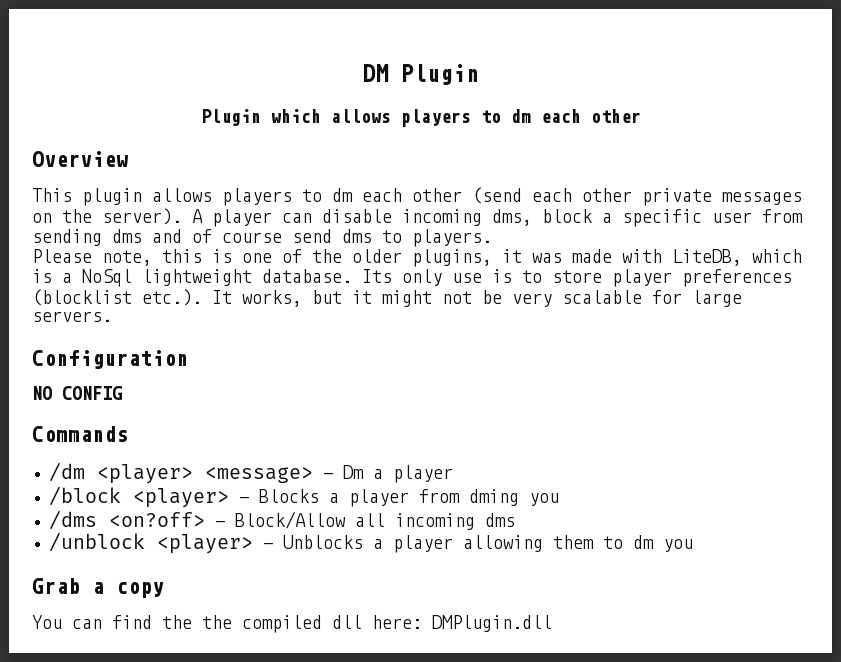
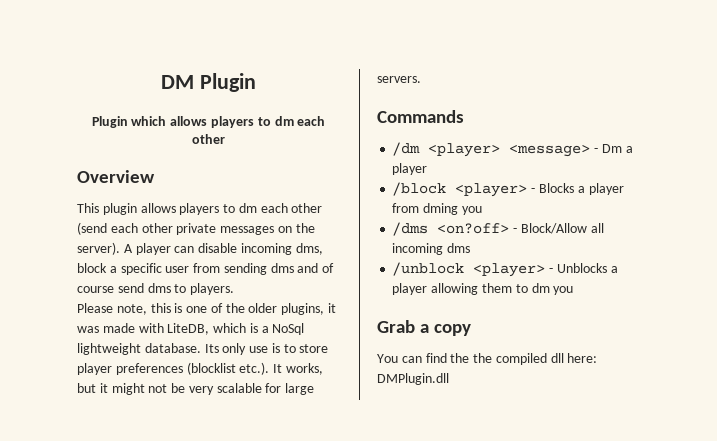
- Configuration
- NO CONFIG

